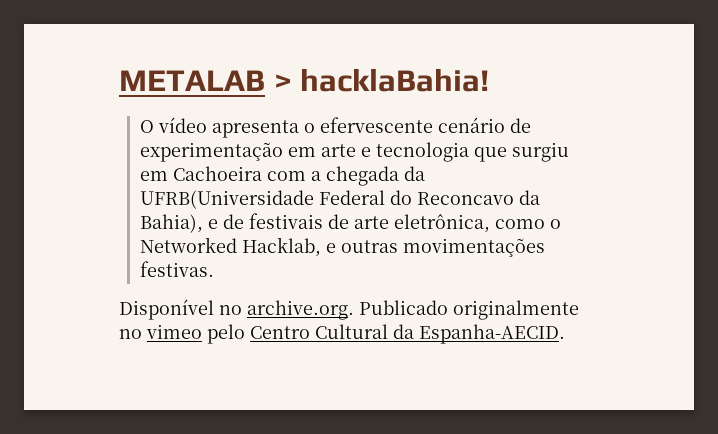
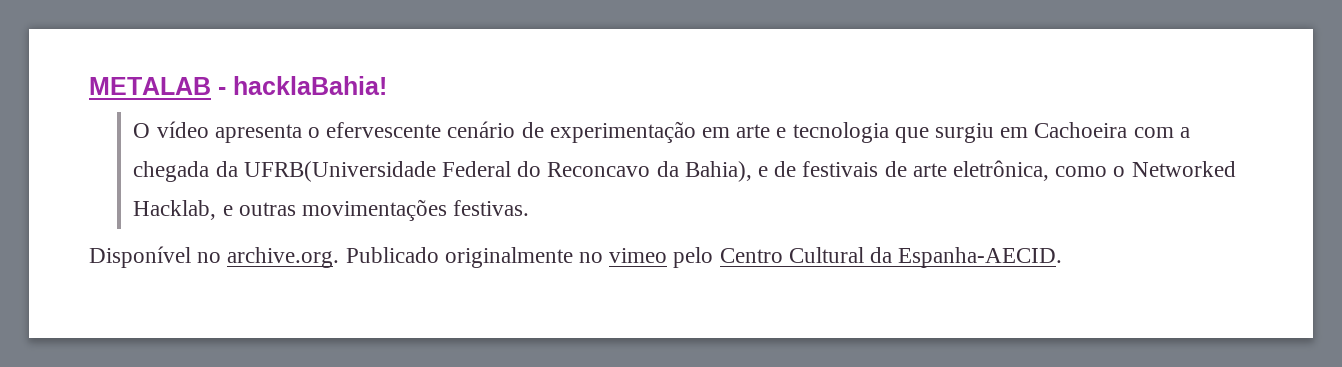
- METALAB > hacklaBahia!
+ METALAB - hacklaBahia!

